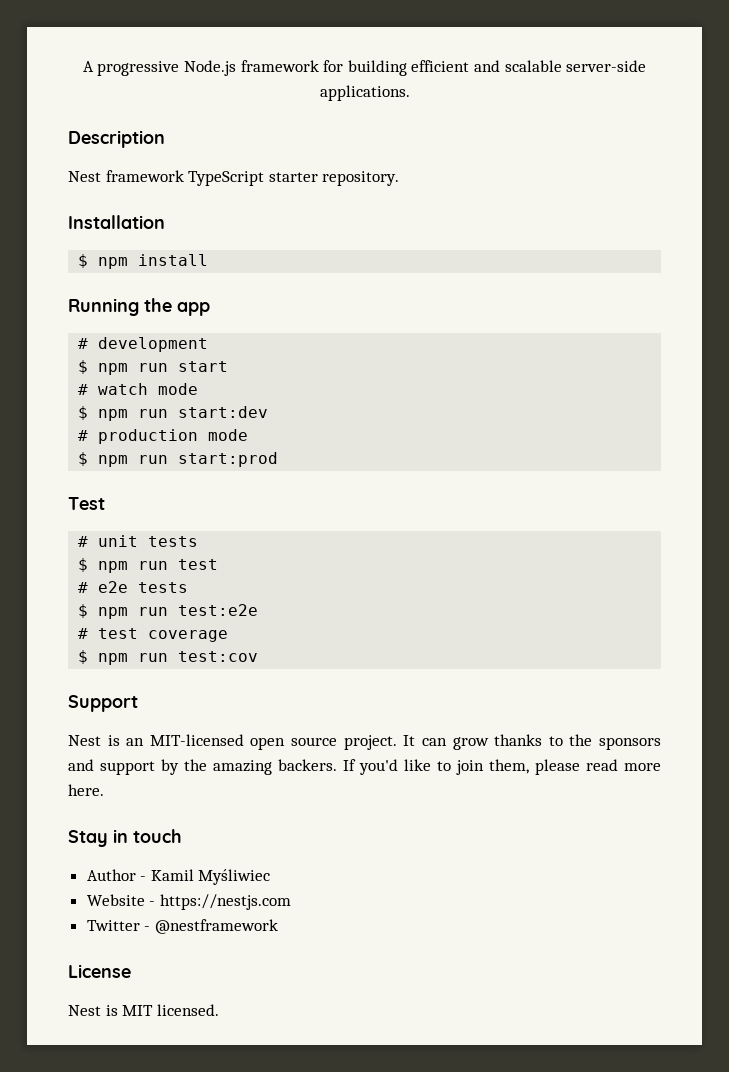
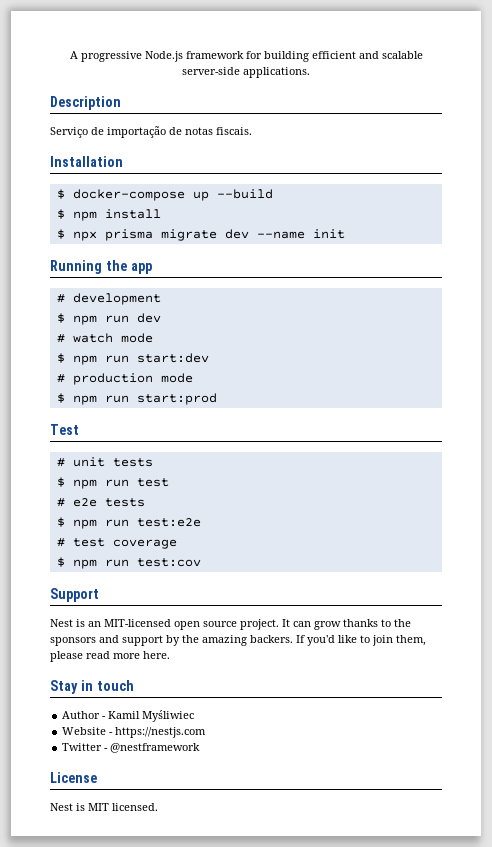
- Nest framework TypeScript starter repository.
+ Serviço de importação de notas fiscais.
  Installation
+ $ docker-compose up --build
  $ npm install
+ $ npx prisma migrate dev --name init
- $ npm run start
+ $ npm run dev

